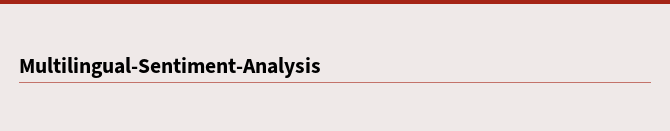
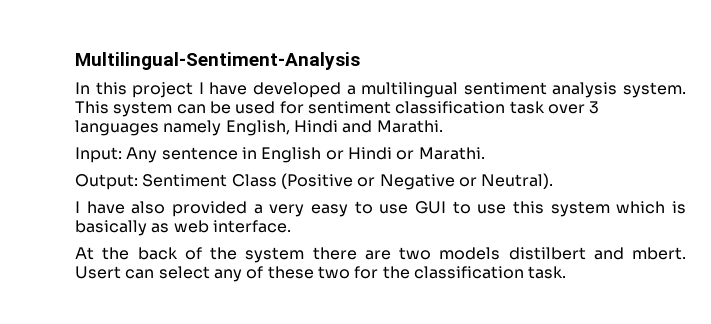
+ In this project I have developed a multilingual sentiment analysis system. This system can be used for sentiment classification task over 3 languages namely English, Hindi and Marathi.
+ Input: Any sentence in English or Hindi or Marathi.
+ Output: Sentiment Class (Positive or Negative or Neutral).
+ I have also provided a very easy to use GUI to use this system which is basically as web interface.
+ At the back of the system there are two models distilbert and mbert. Usert can select any of these two for the classification task.

